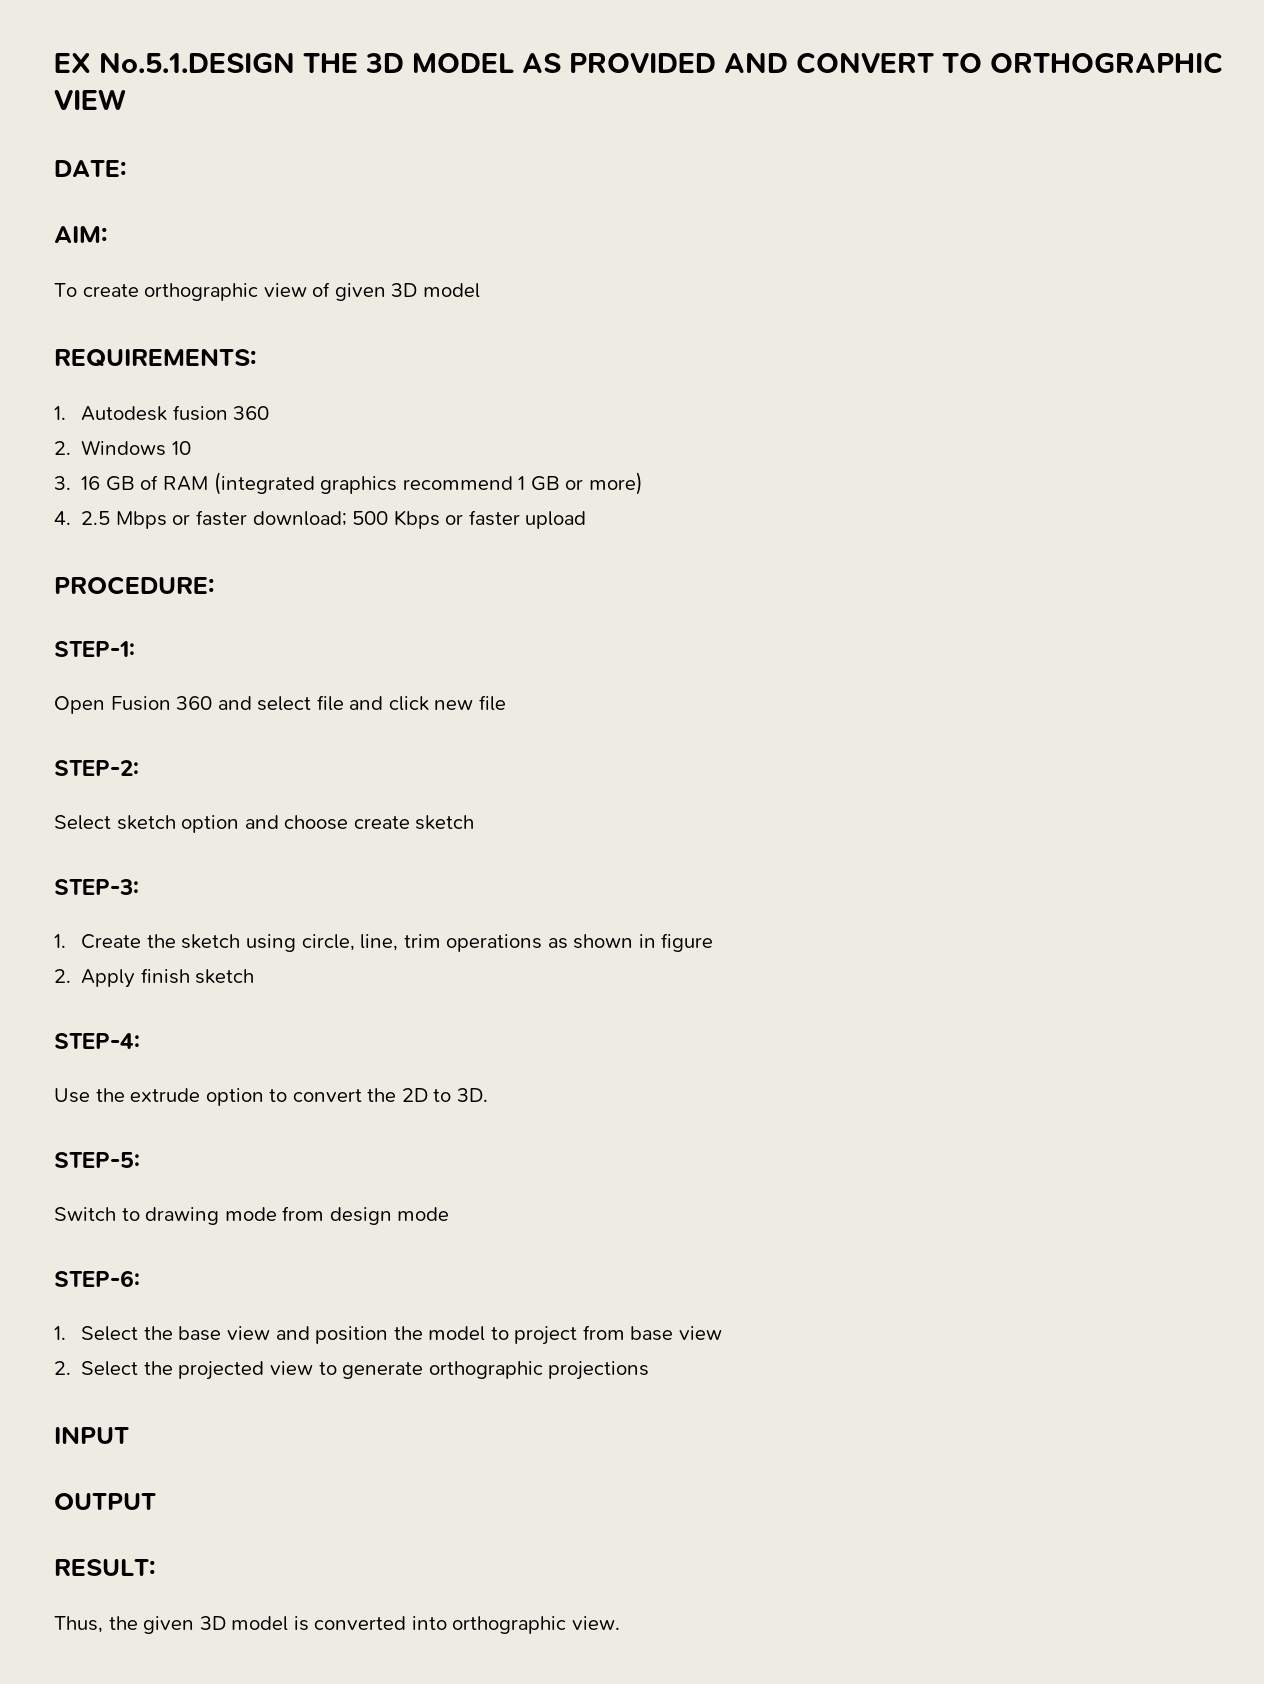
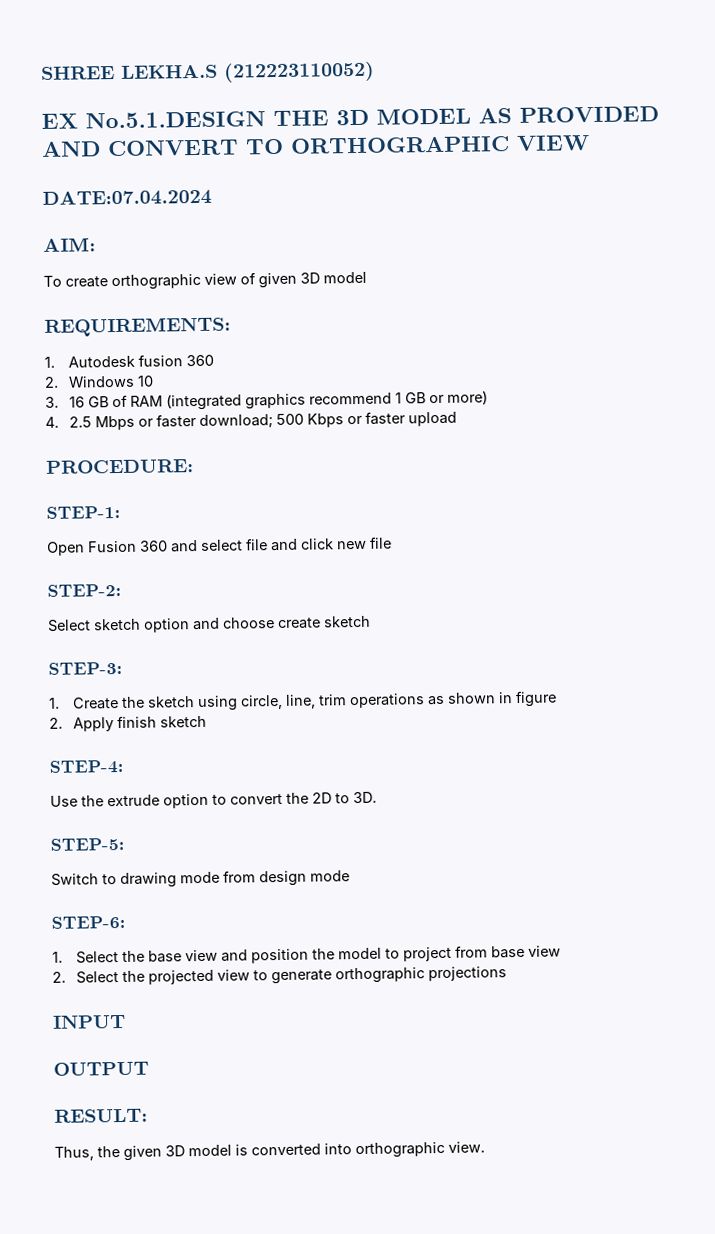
+ SHREE LEKHA.S (212223110052)
- DATE:
+ DATE:07.04.2024

